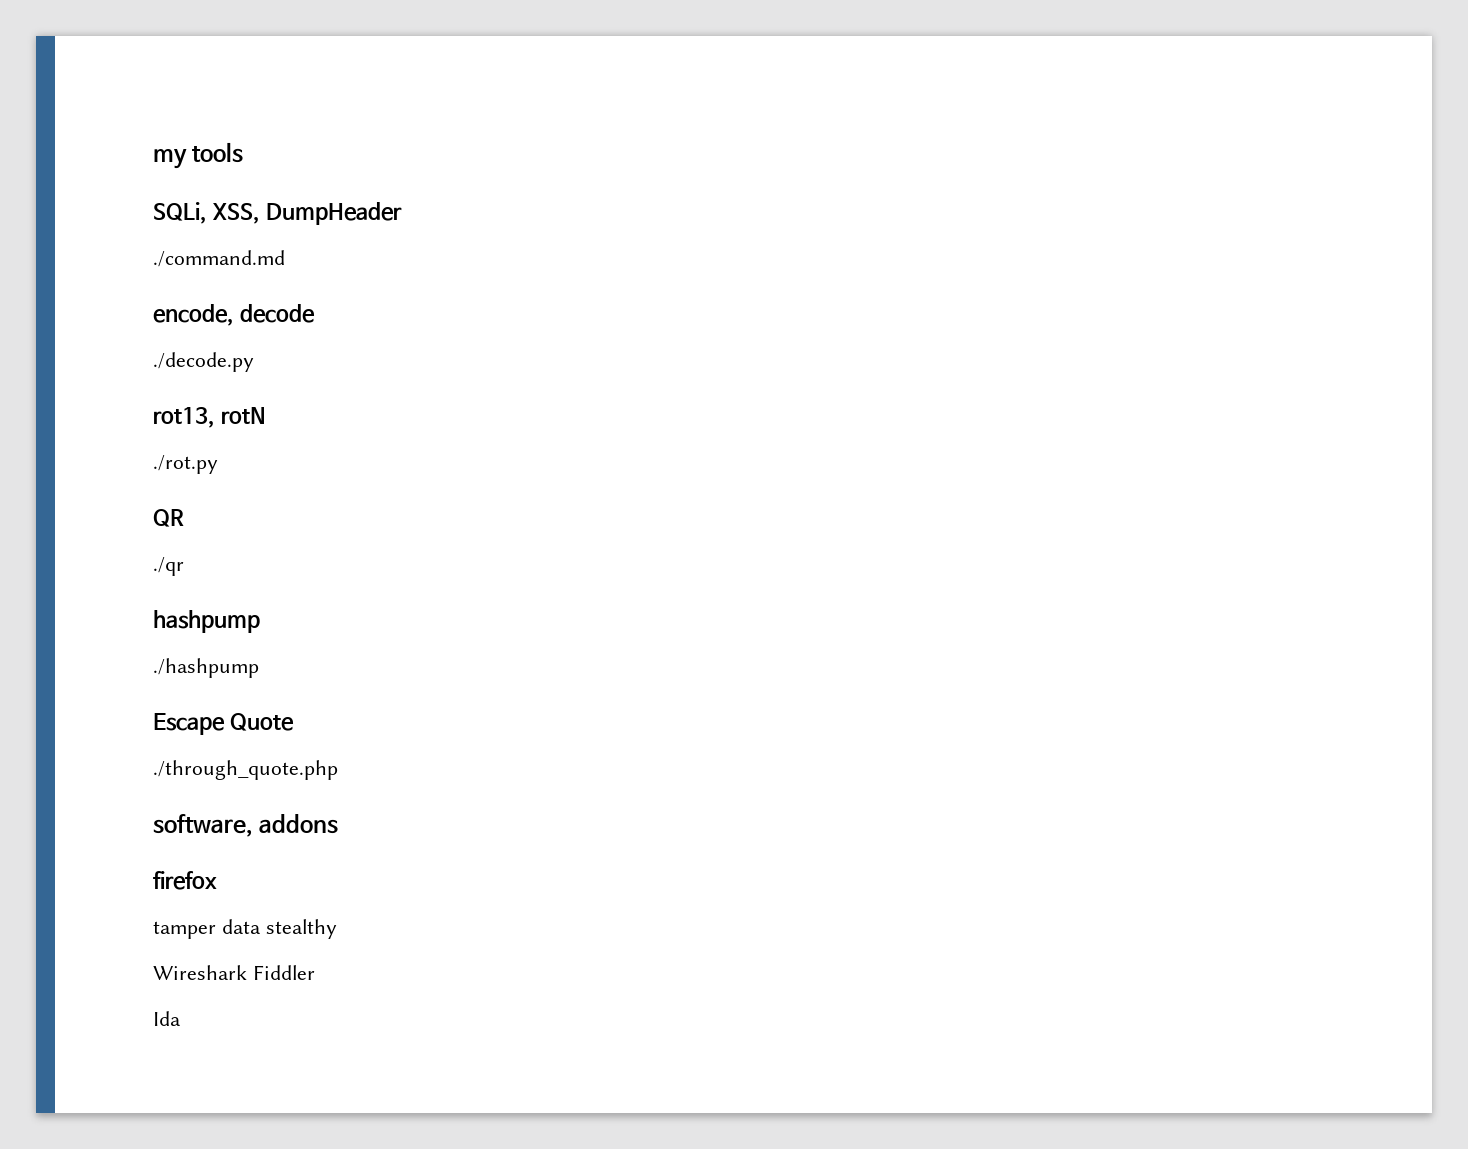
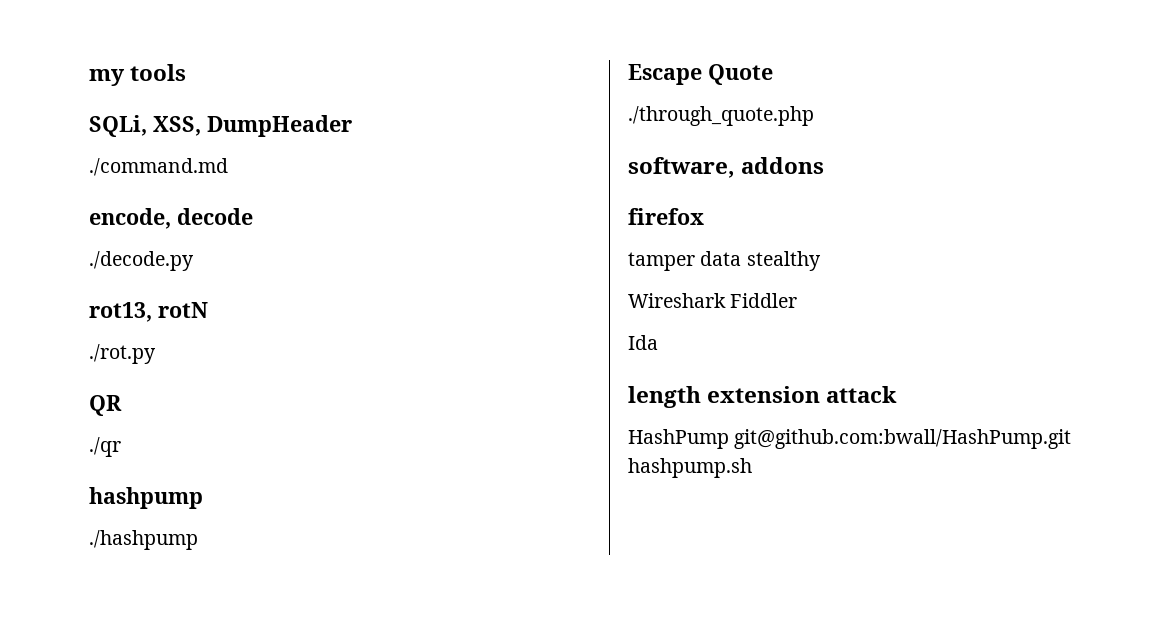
+ length extension attack
+ HashPump git@github.com:bwall/HashPump.git hashpump.sh

